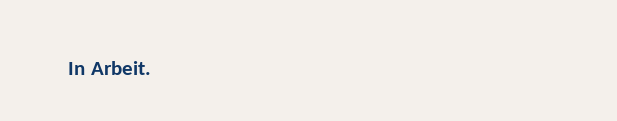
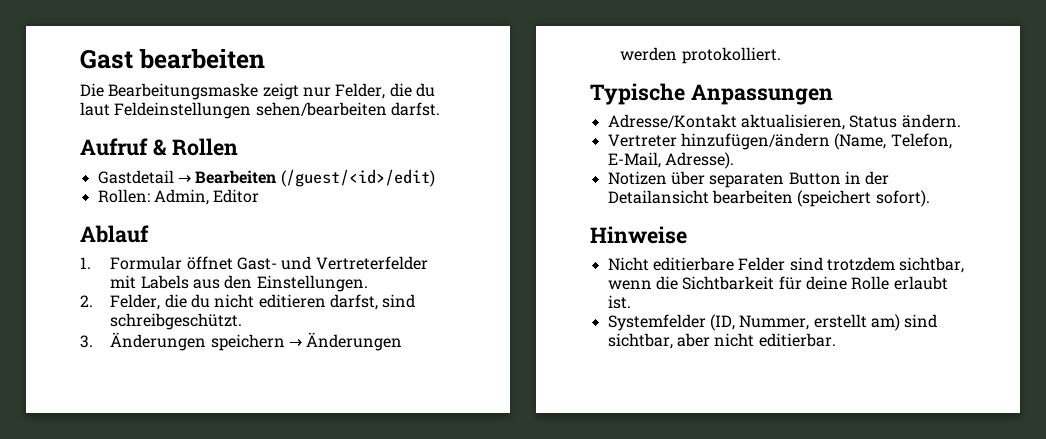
- In Arbeit.
+ Gast bearbeiten
+ Die Bearbeitungsmaske zeigt nur Felder, die du laut Feldeinstellungen sehen/bearbeiten darfst.
+ Aufruf & Rollen
+ Gastdetail → Bearbeiten (/guest/<id>/edit)
+ Rollen: Admin, Editor
+ Ablauf
+ 1. Formular öffnet Gast- und Vertreterfelder mit Labels aus den Einstellungen.
+ 2. Felder, die du nicht editieren darfst, sind schreibgeschützt.
+ 3. Änderungen speichern → Änderungen werden protokolliert.
+ Typische Anpassungen
+ Adresse/Kontakt aktualisieren, Status ändern.
+ Vertreter hinzufügen/ändern (Name, Telefon, E-Mail, Adresse).
+ Notizen über separaten Button in der Detailansicht bearbeiten (speichert sofort).
+ Hinweise
+ Nicht editierbare Felder sind trotzdem sichtbar, wenn die Sichtbarkeit für deine Rolle erlaubt ist.
+ Systemfelder (ID, Nummer, erstellt am) sind sichtbar, aber nicht editierbar.

